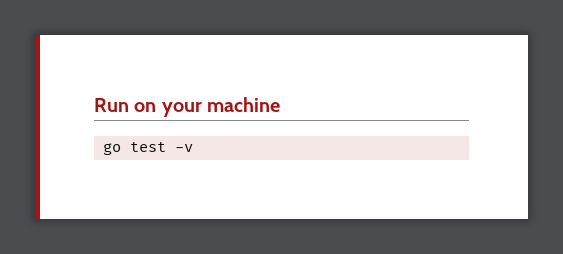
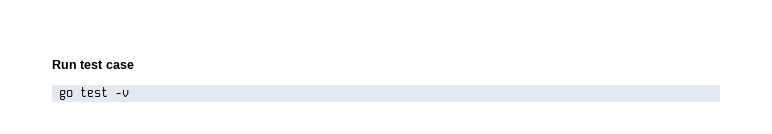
- Run on your machine
+ Run test case

